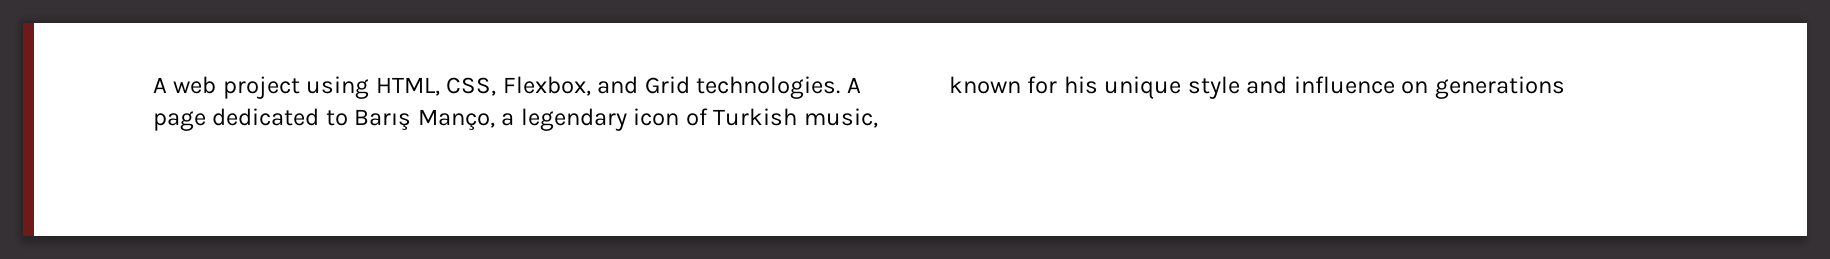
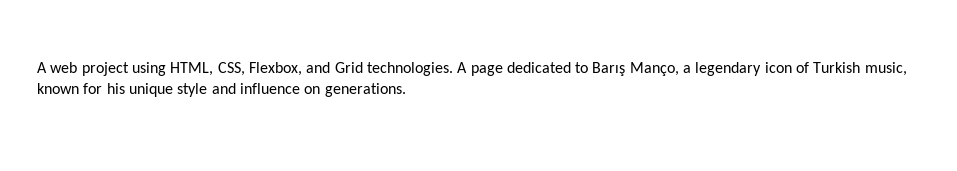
- A page dedicated to Barış Manço, a legendary icon of Turkish music, known for his unique style and influence on generations
+ A page dedicated to Barış Manço, a legendary icon of Turkish music, known for his unique style and influence on generations.

